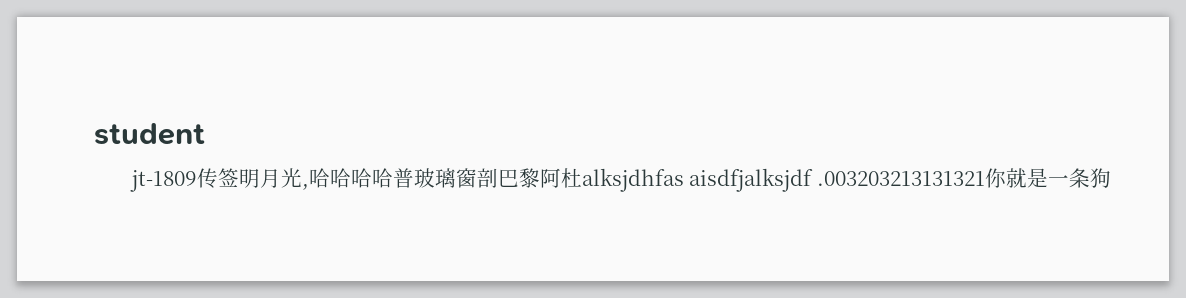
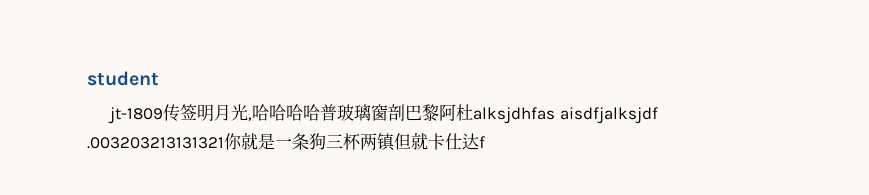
- jt-1809传签明月光,哈哈哈哈普玻璃窗剖巴黎阿杜alksjdhfas aisdfjalksjdf .003203213131321你就是一条狗
+ jt-1809传签明月光,哈哈哈哈普玻璃窗剖巴黎阿杜alksjdhfas aisdfjalksjdf .003203213131321你就是一条狗三杯两镇但就卡仕达f

